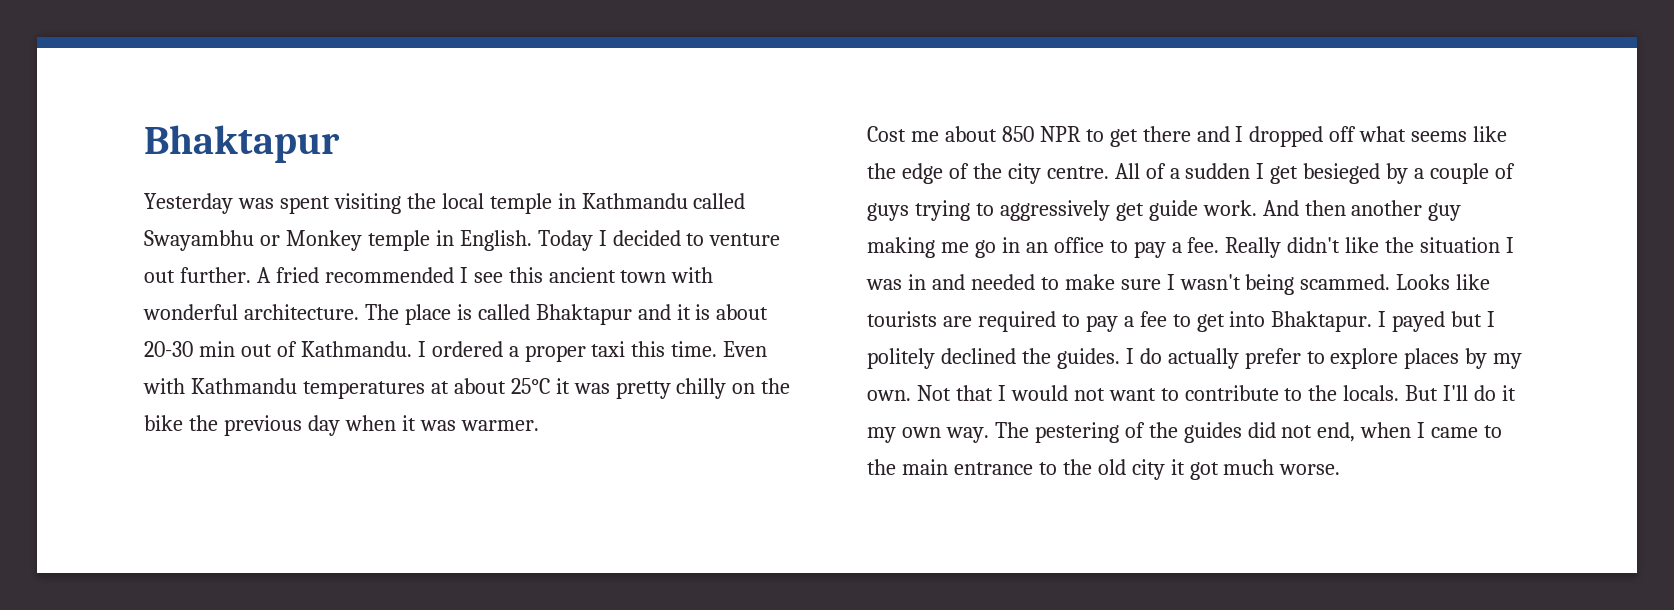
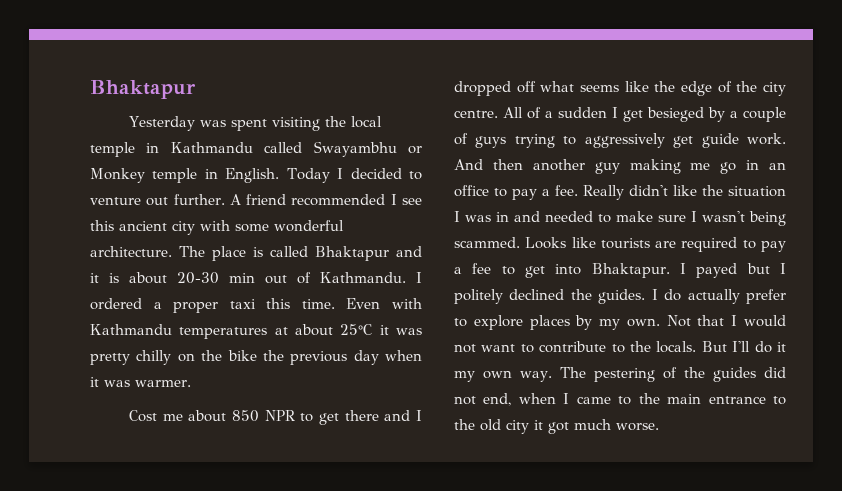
- A fried recommended I see this ancient town with wonderful architecture.
+ A friend recommended I see this ancient city with some wonderful architecture.

